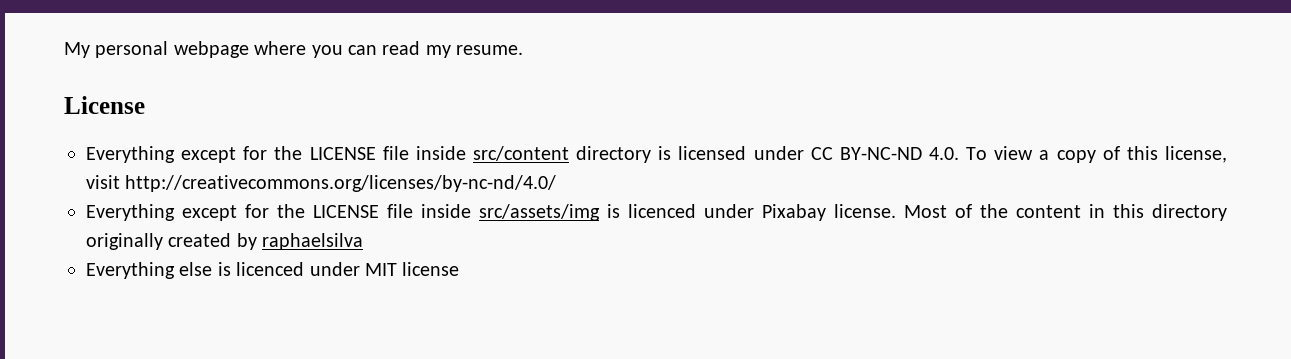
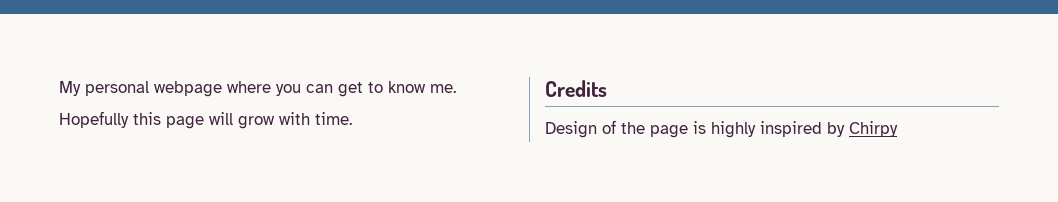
- My personal webpage where you can read my resume.
- License
- Everything except for the LICENSE file inside src/content directory is licensed under CC BY-NC-ND 4.0. To view a copy of this license, visit http://creativecommons.org/licenses/by-nc-nd/4.0/
- Everything except for the LICENSE file inside src/assets/img is licenced under Pixabay license. Most of the content in this directory originally created by raphaelsilva
- Everything else is licenced under MIT license
+ My personal webpage where you can get to know me.
+ Hopefully this page will grow with time.
+ Credits
+ Design of the page is highly inspired by Chirpy

